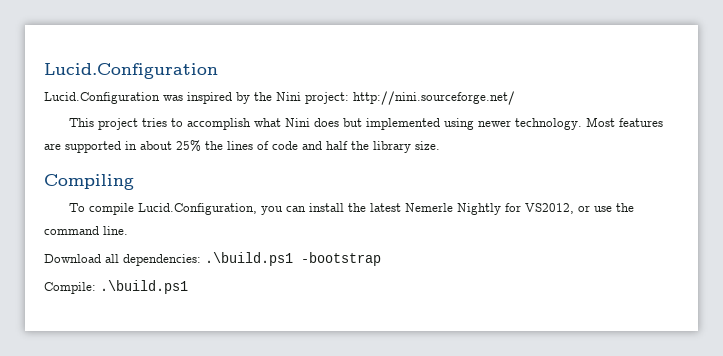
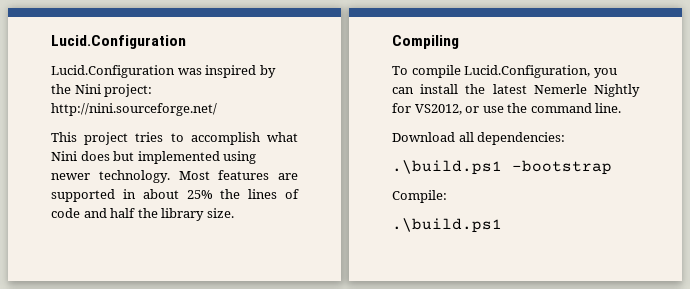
- Download all dependencies: .\build.ps1 -bootstrap
+ Download all dependencies:
+ .\build.ps1 -bootstrap
- Compile: .\build.ps1
+ Compile:
+ .\build.ps1

